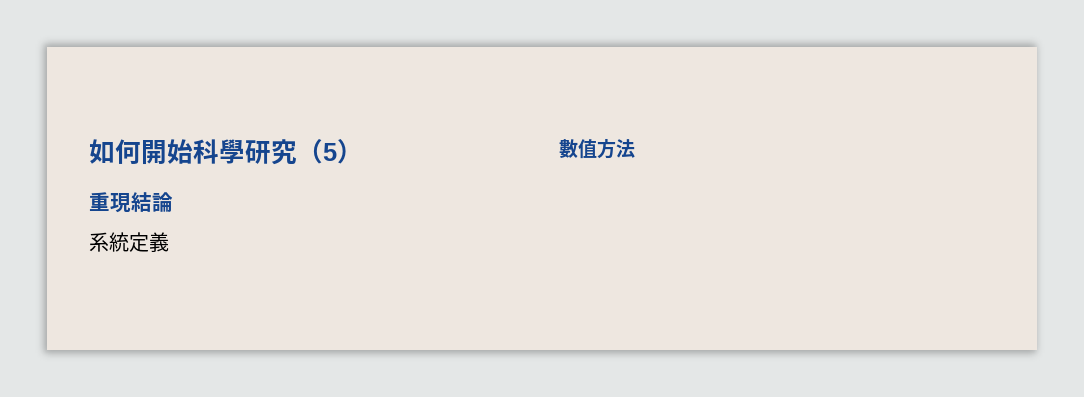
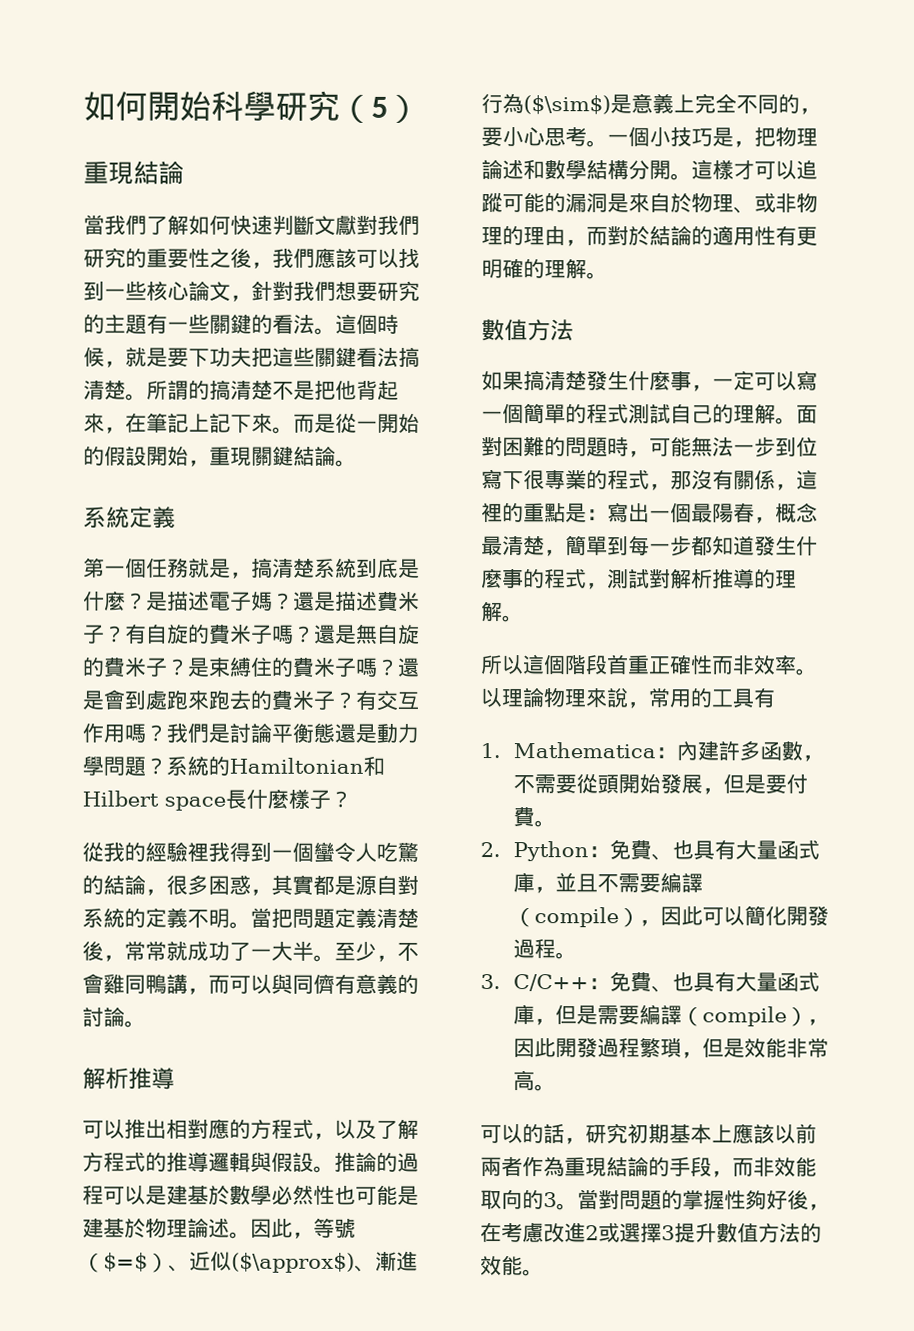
+ 當我們了解如何快速判斷文獻對我們研究的重要性之後，我們應該可以找到一些核心論文，針對我們想要研究的主題有一些關鍵的看法。這個時候，就是要下功夫把這些關鍵看法搞清楚。所謂的搞清楚不是把他背起來，在筆記上記下來。而是從一開始的假設開始，重現關鍵結論。
  系統定義
+ 第一個任務就是，搞清楚系統到底是什麼？是描述電子媽？還是描述費米子？有自旋的費米子嗎？還是無自旋的費米子？是束縛住的費米子嗎？還是會到處跑來跑去的費米子？有交互作用嗎？我們是討論平衡態還是動力學問題？系統的Hamiltonian和Hilbert space長什麼樣子？
+ 從我的經驗裡我得到一個蠻令人吃驚的結論，很多困惑，其實都是源自對系統的定義不明。當把問題定義清楚後，常常就成功了一大半。至少，不會雞同鴨講，而可以與同儕有意義的討論。
+ 解析推導
+ 可以推出相對應的方程式，以及了解方程式的推導邏輯與假設。推論的過程可以是建基於數學必然性也可能是建基於物理論述。因此，等號（$=$）、近似($\approx$)、漸進行為($\sim$)是意義上完全不同的，要小心思考。一個小技巧是，把物理論述和數學結構分開。這樣才可以追蹤可能的漏洞是來自於物理、或非物理的理由，而對於結論的適用性有更明確的理解。
  數值方法
+ 如果搞清楚發生什麼事，一定可以寫一個簡單的程式測試自己的理解。面對困難的問題時，可能無法一步到位寫下很專業的程式，那沒有關係，這裡的重點是：寫出一個最陽春，概念最清楚，簡單到每一步都知道發生什麼事的程式，測試對解析推導的理解。
+ 所以這個階段首重正確性而非效率。以理論物理來說，常用的工具有
+ 1. Mathematica：內建許多函數，不需要從頭開始發展，但是要付費。
+ 2. Python：免費、也具有大量函式庫，並且不需要編譯（compile），因此可以簡化開發過程。
+ 3. C/C++：免費、也具有大量函式庫，但是需要編譯（compile），因此開發過程繁瑣，但是效能非常高。
+ 可以的話，研究初期基本上應該以前兩者作為重現結論的手段，而非效能取向的3。當對問題的掌握性夠好後，在考慮改進2或選擇3提升數值方法的效能。

